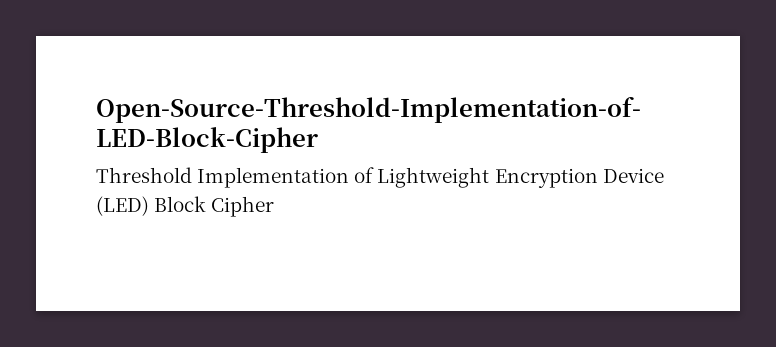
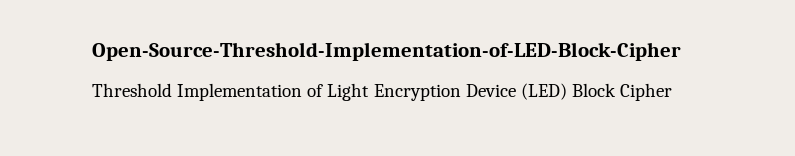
- Threshold Implementation of Lightweight Encryption Device (LED) Block Cipher
+ Threshold Implementation of Light Encryption Device (LED) Block Cipher

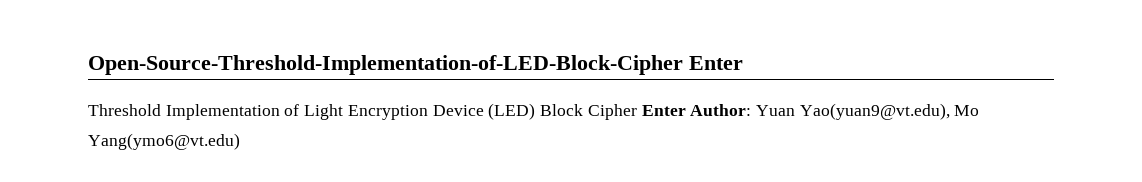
- Open-Source-Threshold-Implementation-of-LED-Block-Cipher
+ Open-Source-Threshold-Implementation-of-LED-Block-Cipher Enter
- Threshold Implementation of Light Encryption Device (LED) Block Cipher
+ Threshold Implementation of Light Encryption Device (LED) Block Cipher Enter Author: Yuan Yao(yuan9@vt.edu), Mo Yang(ymo6@vt.edu)

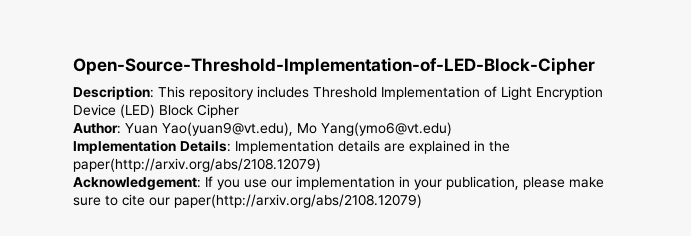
- Open-Source-Threshold-Implementation-of-LED-Block-Cipher Enter
- Threshold Implementation of Light Encryption Device (LED) Block Cipher Enter Author: Yuan Yao(yuan9@vt.edu), Mo Yang(ymo6@vt.edu)
+ Open-Source-Threshold-Implementation-of-LED-Block-Cipher
+ Description: This repository includes Threshold Implementation of Light Encryption Device (LED) Block Cipher
+ Author: Yuan Yao(yuan9@vt.edu), Mo Yang(ymo6@vt.edu)
+ Implementation Details: Implementation details are explained in the paper(http://arxiv.org/abs/2108.12079)
+ Acknowledgement: If you use our implementation in your publication, please make sure to cite our paper(http://arxiv.org/abs/2108.12079)

